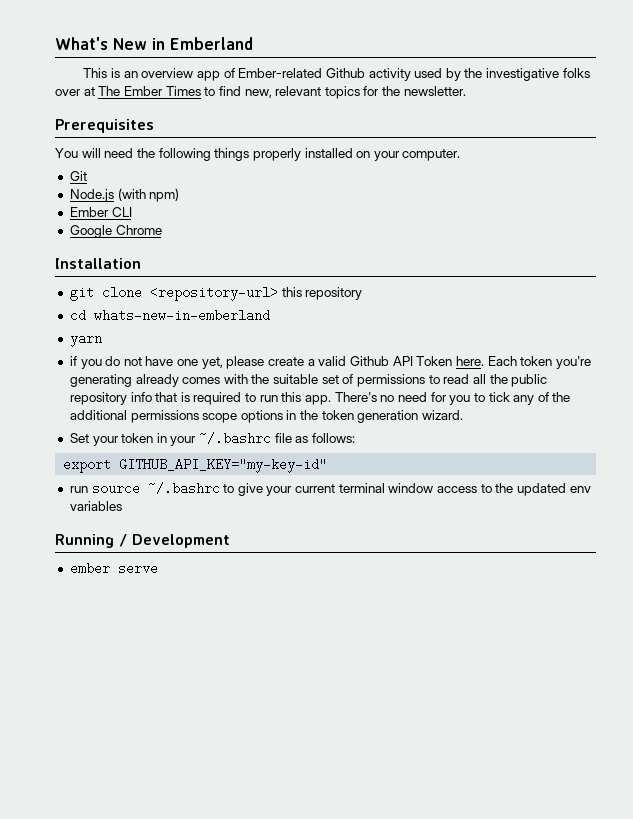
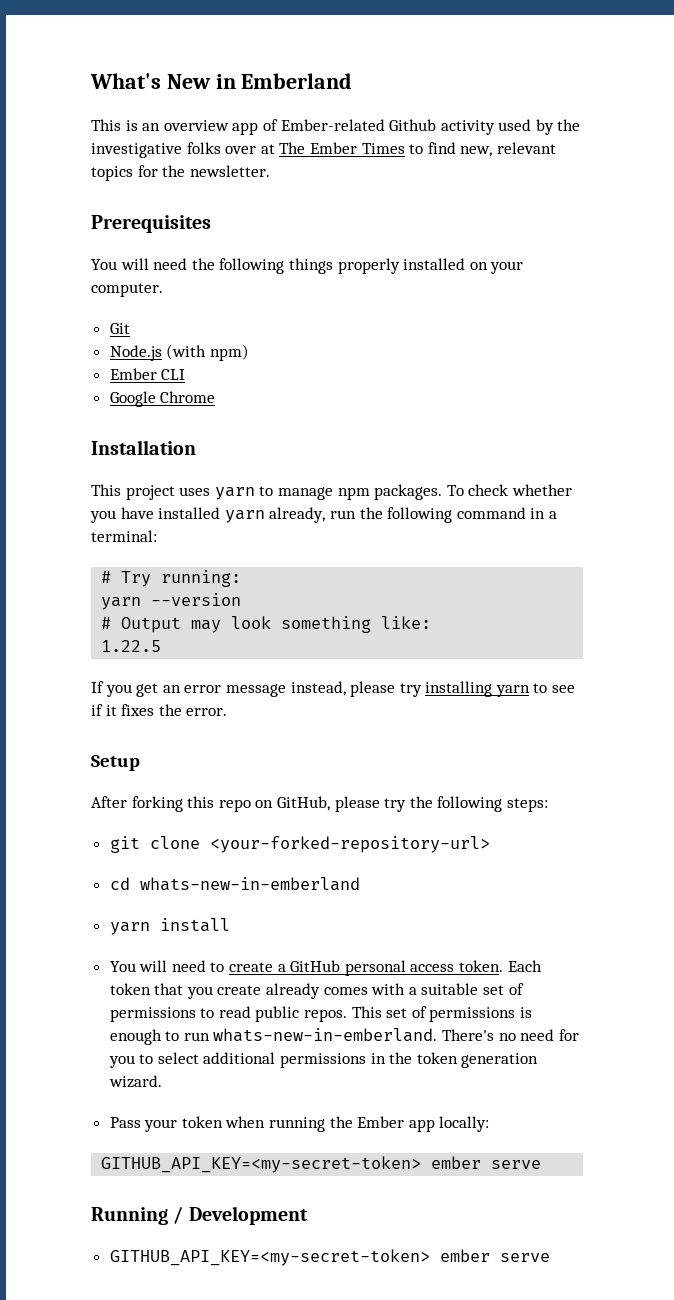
+ This project uses yarn to manage npm packages. To check whether you have installed yarn already, run the following command in a terminal:
+ # Try running:
+ yarn --version
+ # Output may look something like:
+ 1.22.5
+ If you get an error message instead, please try installing yarn to see if it fixes the error.
+ Setup
+ After forking this repo on GitHub, please try the following steps:
- git clone <repository-url> this repository
+ git clone <your-forked-repository-url>
- yarn
- if you do not have one yet, please create a valid Github API Token here. Each token you're generating already comes with the suitable set of permissions to read all the public repository info that is required to run this app.
+ yarn install
+ You will need to create a GitHub personal access token. Each token that you create already comes with a suitable set of permissions to read public repos. This set of permissions is enough to run whats-new-in-emberland.
- There's no need for you to tick any of the additional permissions scope options in the token generation wizard.
+ There's no need for you to select additional permissions in the token generation wizard.
- Set your token in your ~/.bashrc file as follows:
- export GITHUB_API_KEY="my-key-id"
- run source ~/.bashrc to give your current terminal window access to the updated env variables
+ Pass your token when running the Ember app locally:
+ GITHUB_API_KEY=<my-secret-token> ember serve
  Running / Development
- ember serve
+ GITHUB_API_KEY=<my-secret-token> ember serve

